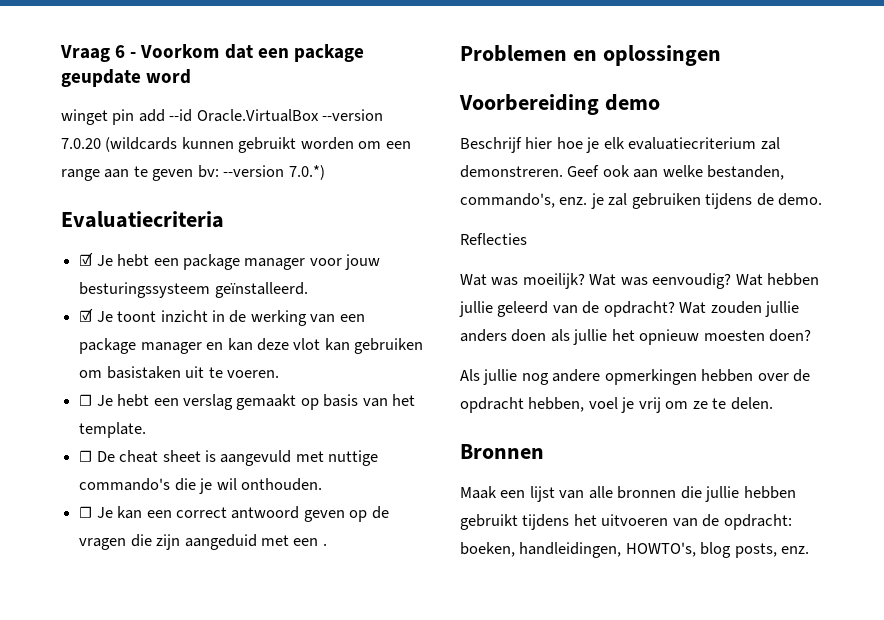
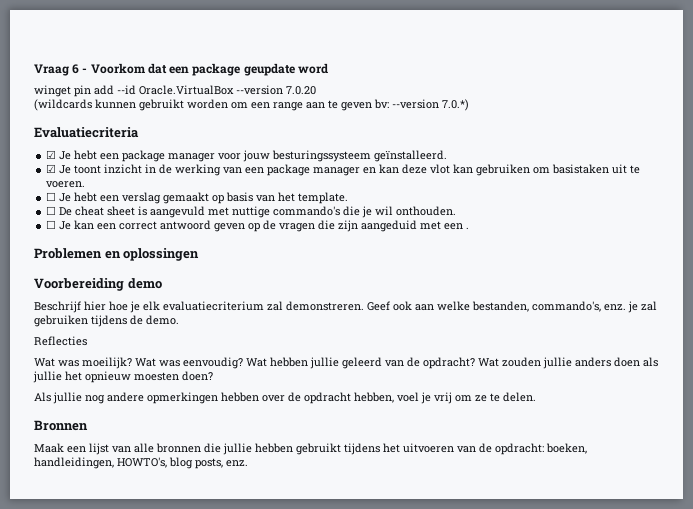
- winget pin add --id Oracle.VirtualBox --version 7.0.20 (wildcards kunnen gebruikt worden om een range aan te geven bv: --version 7.0.*)
+ winget pin add --id Oracle.VirtualBox --version 7.0.20
+ (wildcards kunnen gebruikt worden om een range aan te geven bv: --version 7.0.*)

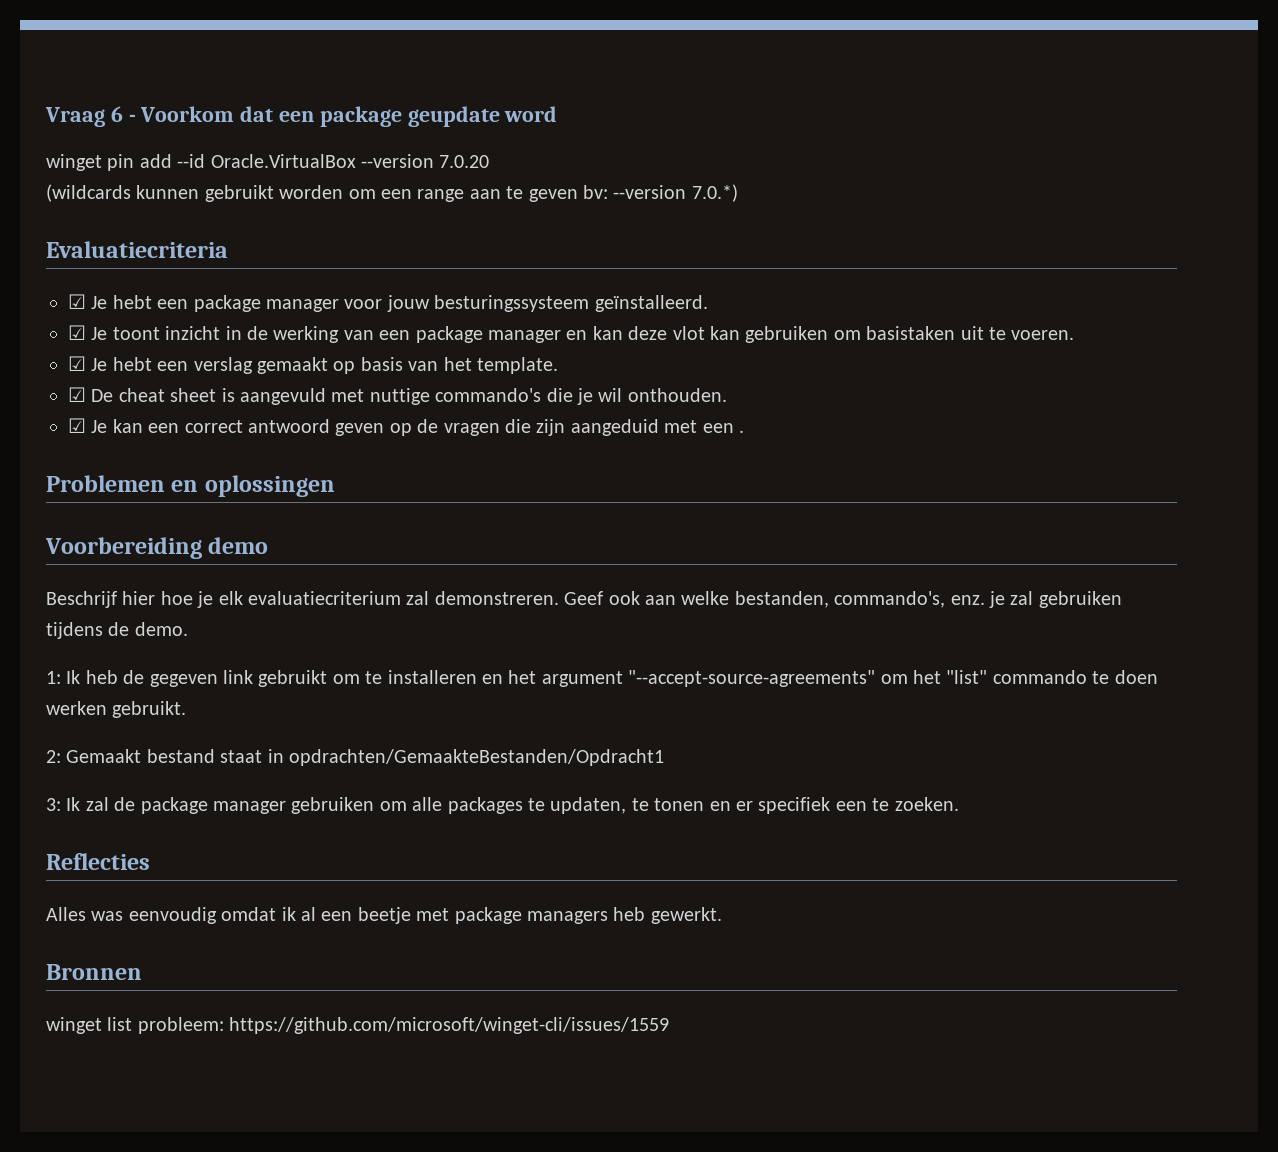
- ☐ Je hebt een verslag gemaakt op basis van het template.
+ ☑ Je hebt een verslag gemaakt op basis van het template.
- ☐ De cheat sheet is aangevuld met nuttige commando's die je wil onthouden.
+ ☑ De cheat sheet is aangevuld met nuttige commando's die je wil onthouden.
- ☐ Je kan een correct antwoord geven op de vragen die zijn aangeduid met een .
+ ☑ Je kan een correct antwoord geven op de vragen die zijn aangeduid met een .
+ 1: Ik heb de gegeven link gebruikt om te installeren en het argument "--accept-source-agreements" om het "list" commando te doen werken gebruikt.
+ 2: Gemaakt bestand staat in opdrachten/GemaakteBestanden/Opdracht1
+ 3: Ik zal de package manager gebruiken om alle packages te updaten, te tonen en er specifiek een te zoeken.
  Reflecties
- Wat was moeilijk? Wat was eenvoudig? Wat hebben jullie geleerd van de opdracht? Wat zouden jullie anders doen als jullie het opnieuw moesten doen?
- Als jullie nog andere opmerkingen hebben over de opdracht hebben, voel je vrij om ze te delen.
+ Alles was eenvoudig omdat ik al een beetje met package managers heb gewerkt.
  Bronnen
- Maak een lijst van alle bronnen die jullie hebben gebruikt tijdens het uitvoeren van de opdracht: boeken, handleidingen, HOWTO's, blog posts, enz.
+ winget list probleem: https://github.com/microsoft/winget-cli/issues/1559

